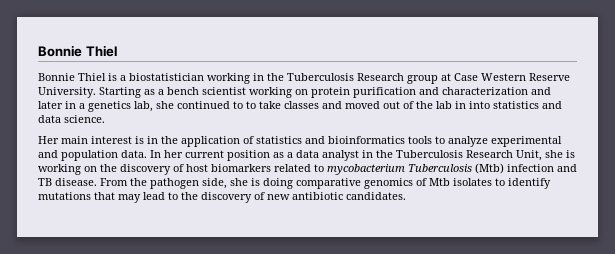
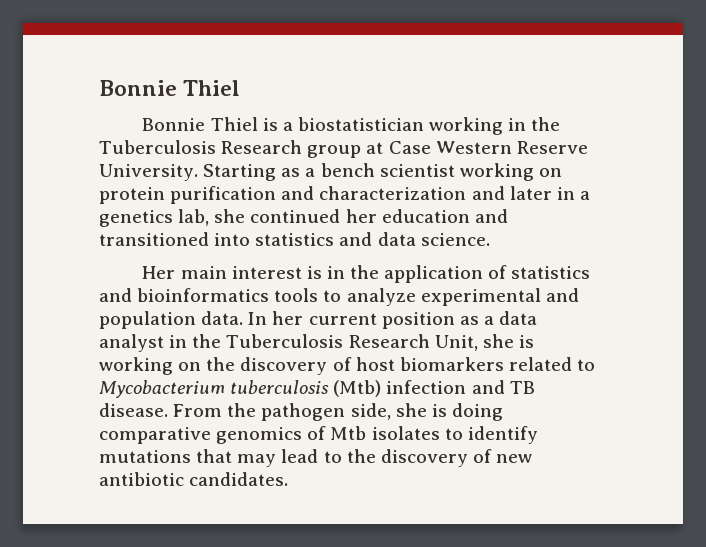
- Starting as a bench scientist working on protein purification and characterization and later in a genetics lab, she continued to to take classes and moved out of the lab in into statistics and data science.
+ Starting as a bench scientist working on protein purification and characterization and later in a genetics lab, she continued her education and transitioned into statistics and data science.
- In her current position as a data analyst in the Tuberculosis Research Unit, she is working on the discovery of host biomarkers related to mycobacterium Tuberculosis (Mtb) infection and TB disease.
+ In her current position as a data analyst in the Tuberculosis Research Unit, she is working on the discovery of host biomarkers related to Mycobacterium tuberculosis (Mtb) infection and TB disease.

